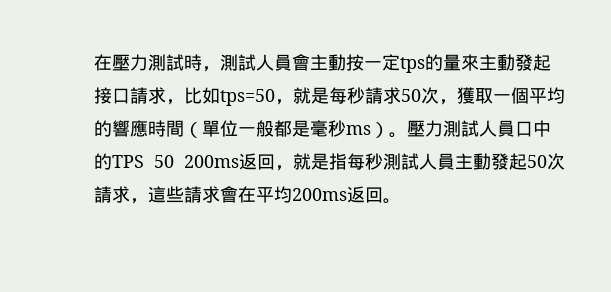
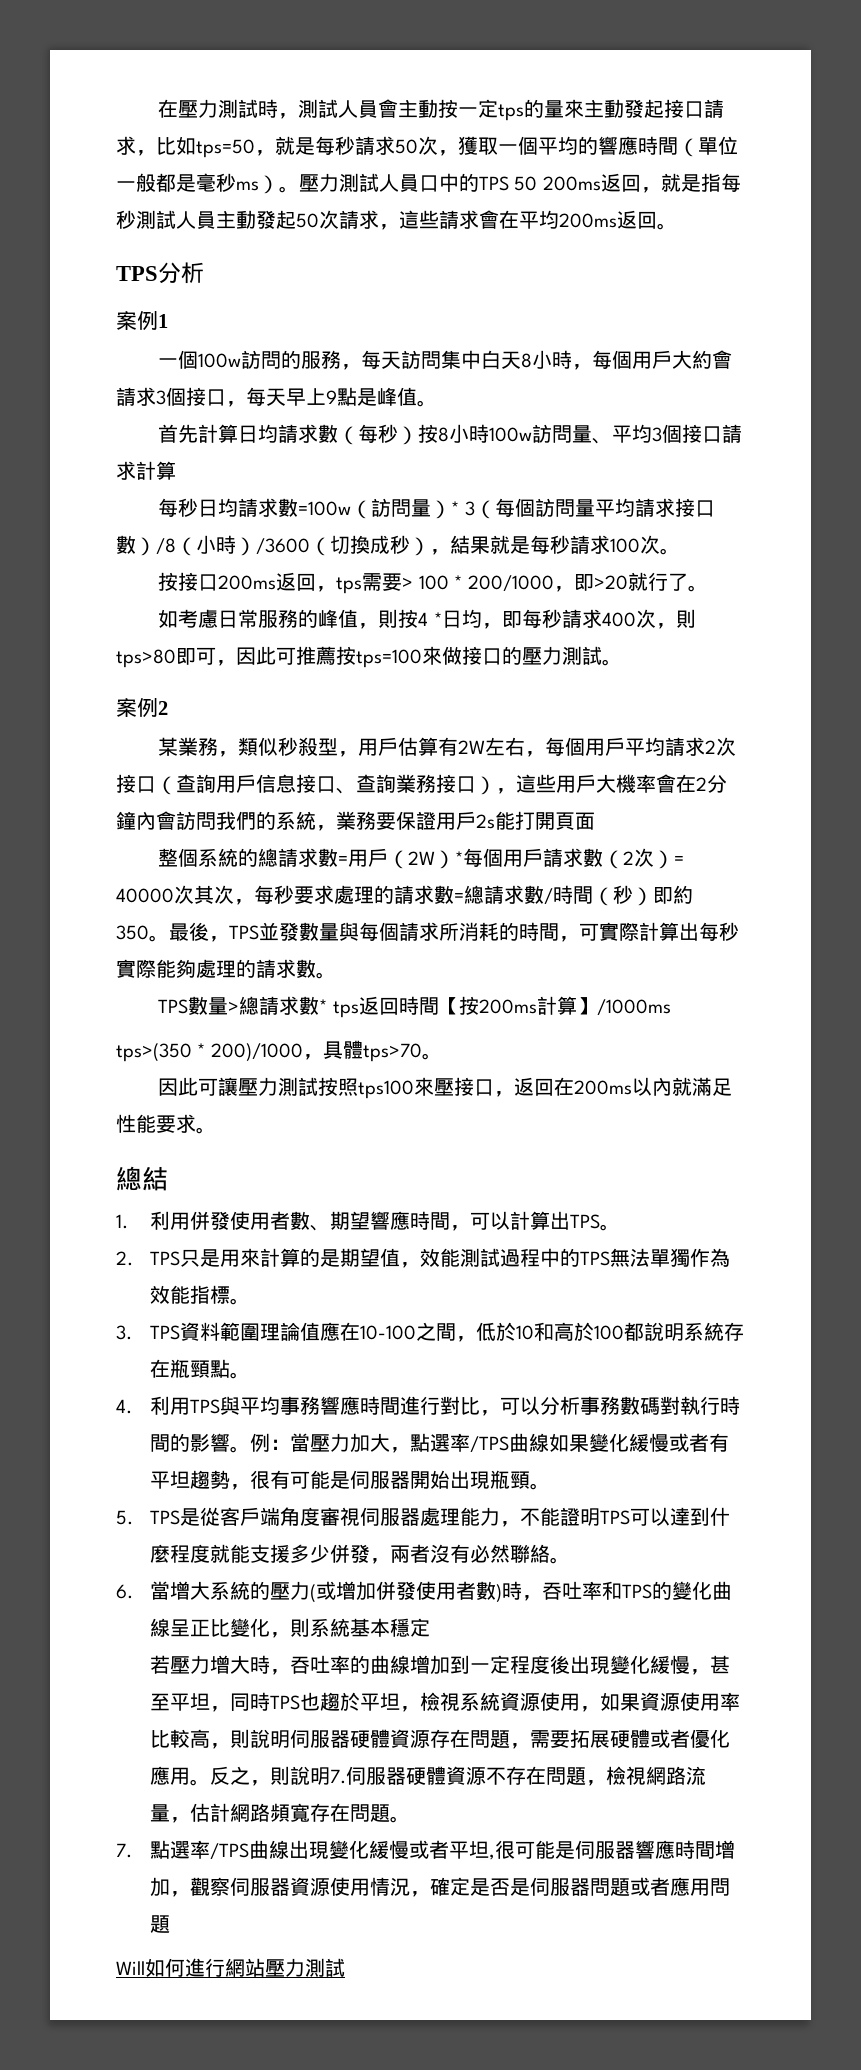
+ TPS分析
+ 案例1
+ 一個100w訪問的服務，每天訪問集中白天8小時，每個用戶大約會請求3個接口，每天早上9點是峰值。
+ 首先計算日均請求數（每秒）按8小時100w訪問量、平均3個接口請求計算
+ 每秒日均請求數=100w（訪問量）* 3（每個訪問量平均請求接口數）/8（小時）/3600（切換成秒），結果就是每秒請求100次。
+ 按接口200ms返回，tps需要> 100 * 200/1000，即>20就行了。
+ 如考慮日常服務的峰值，則按4 *日均，即每秒請求400次，則tps>80即可，因此可推薦按tps=100來做接口的壓力測試。
+ 案例2
+ 某業務，類似秒殺型，用戶估算有2W左右，每個用戶平均請求2次接口（查詢用戶信息接口、查詢業務接口），這些用戶大機率會在2分鐘內會訪問我們的系統，業務要保證用戶2s能打開頁面
+ 整個系統的總請求數=用戶（2W）*每個用戶請求數（2次）= 40000次其次，每秒要求處理的請求數=總請求數/時間（秒）即約350。最後，TPS並發數量與每個請求所消耗的時間，可實際計算出每秒實際能夠處理的請求數。
+ TPS數量>總請求數* tps返回時間【按200ms計算】/1000ms
+ tps>(350 * 200)/1000，具體tps>70。
+ 因此可讓壓力測試按照tps100來壓接口，返回在200ms以內就滿足性能要求。
+ 總結
+ 1.利用併發使用者數、期望響應時間，可以計算出TPS。
+ 2. TPS只是用來計算的是期望值，效能測試過程中的TPS無法單獨作為效能指標。
+ 3. TPS資料範圍理論值應在10-100之間，低於10和高於100都說明系統存在瓶頸點。
+ 4.利用TPS與平均事務響應時間進行對比，可以分析事務數碼對執行時間的影響。例：當壓力加大，點選率/TPS曲線如果變化緩慢或者有平坦趨勢，很有可能是伺服器開始出現瓶頸。
+ 5. TPS是從客戶端角度審視伺服器處理能力，不能證明TPS可以達到什麼程度就能支援多少併發，兩者沒有必然聯絡。
+ 6.當增大系統的壓力(或增加併發使用者數)時，吞吐率和TPS的變化曲線呈正比變化，則系統基本穩定
+ 若壓力增大時，吞吐率的曲線增加到一定程度後出現變化緩慢，甚至平坦，同時TPS也趨於平坦，檢視系統資源使用，如果資源使用率比較高，則說明伺服器硬體資源存在問題，需要拓展硬體或者優化應用。反之，則說明7.伺服器硬體資源不存在問題，檢視網路流量，估計網路頻寬存在問題。
+ 7.點選率/TPS曲線出現變化緩慢或者平坦,很可能是伺服器響應時間增加，觀察伺服器資源使用情況，確定是否是伺服器問題或者應用問題
+ Will如何進行網站壓力測試

